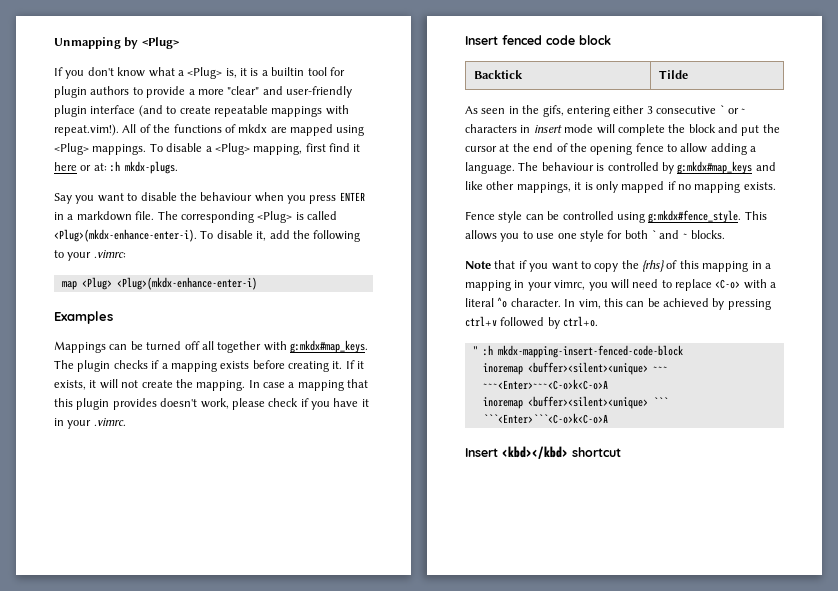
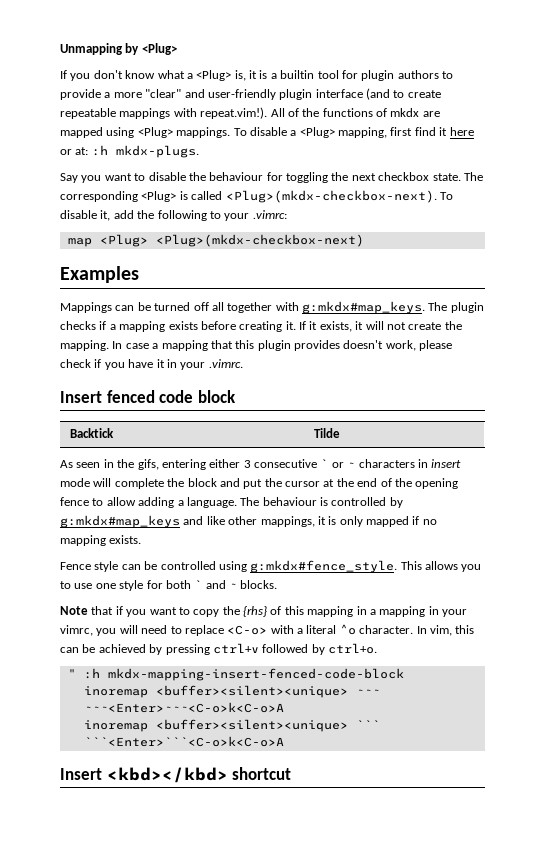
- Say you want to disable the behaviour when you press ENTER in a markdown file.
+ Say you want to disable the behaviour for toggling the next checkbox state.
- The corresponding <Plug> is called <Plug>(mkdx-enhance-enter-i).
+ The corresponding <Plug> is called <Plug>(mkdx-checkbox-next).
- map <Plug> <Plug>(mkdx-enhance-enter-i)
+ map <Plug> <Plug>(mkdx-checkbox-next)

